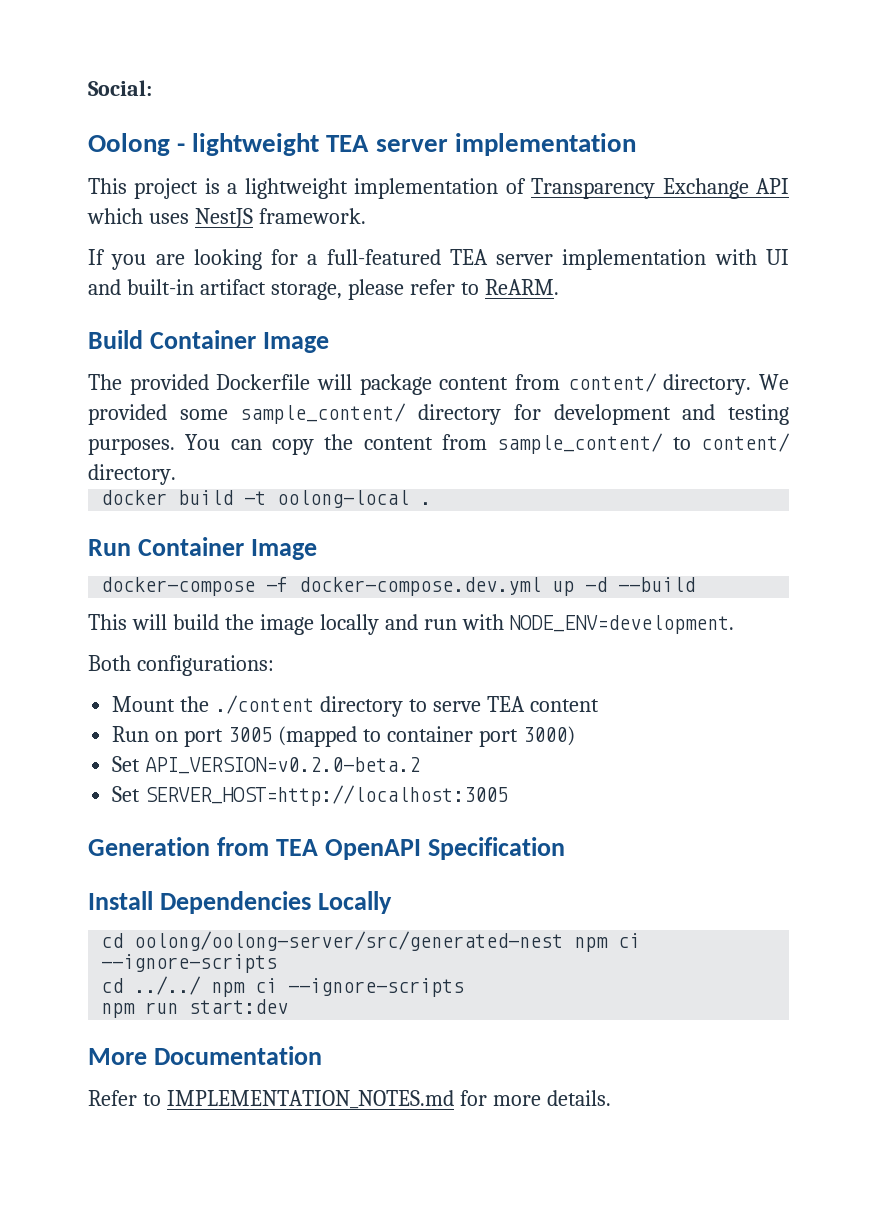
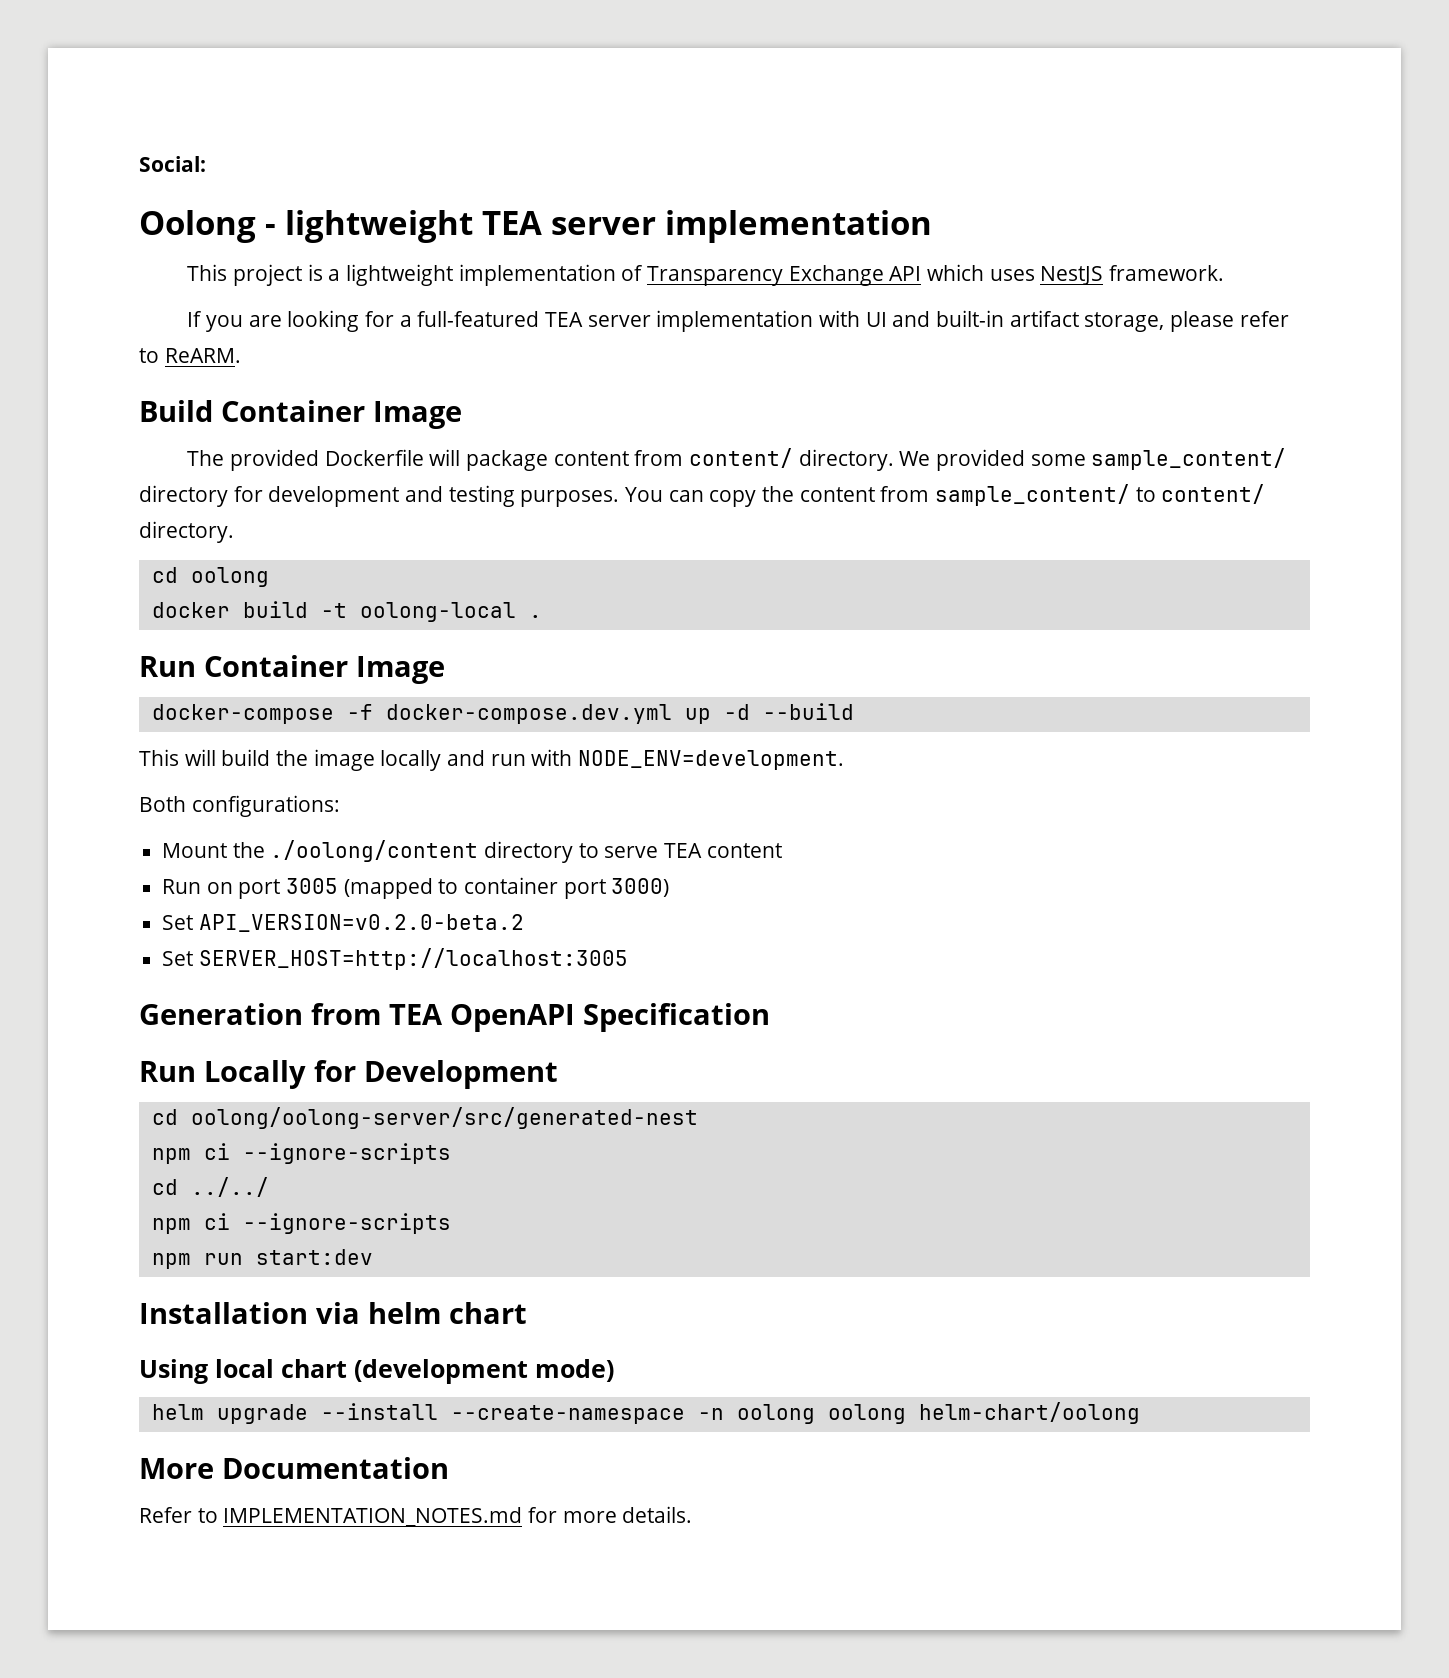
+ cd oolong
- Mount the ./content directory to serve TEA content
+ Mount the ./oolong/content directory to serve TEA content
- Install Dependencies Locally
+ Run Locally for Development
- cd oolong/oolong-server/src/generated-nest npm ci --ignore-scripts
+ cd oolong/oolong-server/src/generated-nest
+ npm ci --ignore-scripts
- cd ../../ npm ci --ignore-scripts
+ cd ../../
+ npm ci --ignore-scripts
+ Installation via helm chart
+ Using local chart (development mode)
+ helm upgrade --install --create-namespace -n oolong oolong helm-chart/oolong

